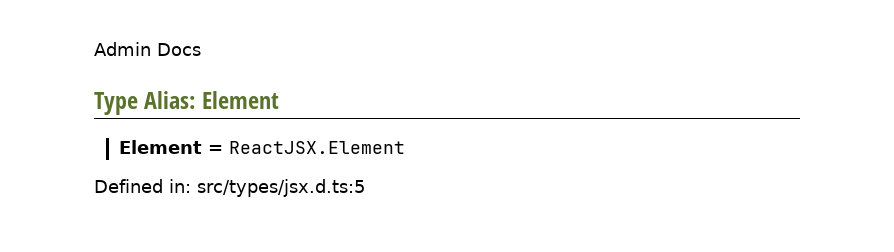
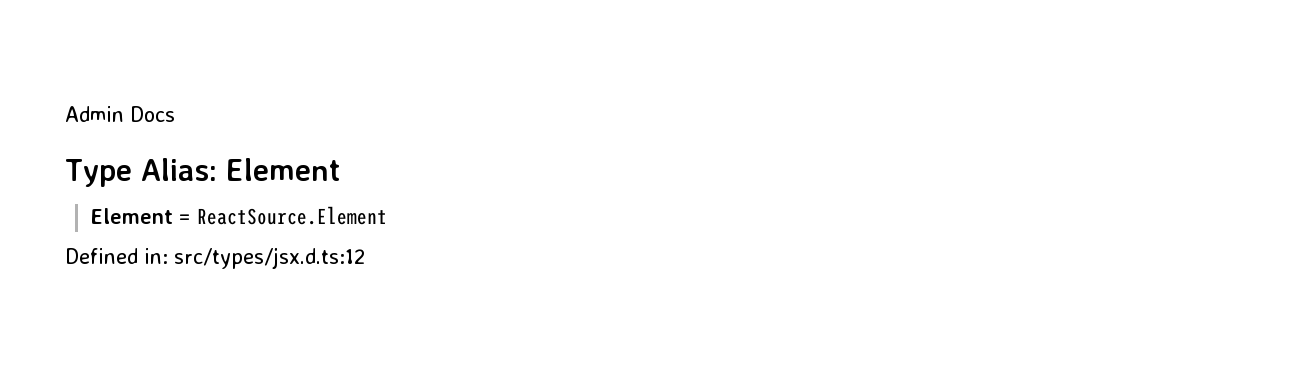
- Element = ReactJSX.Element
+ Element = ReactSource.Element
- Defined in: src/types/jsx.d.ts:5
+ Defined in: src/types/jsx.d.ts:12

